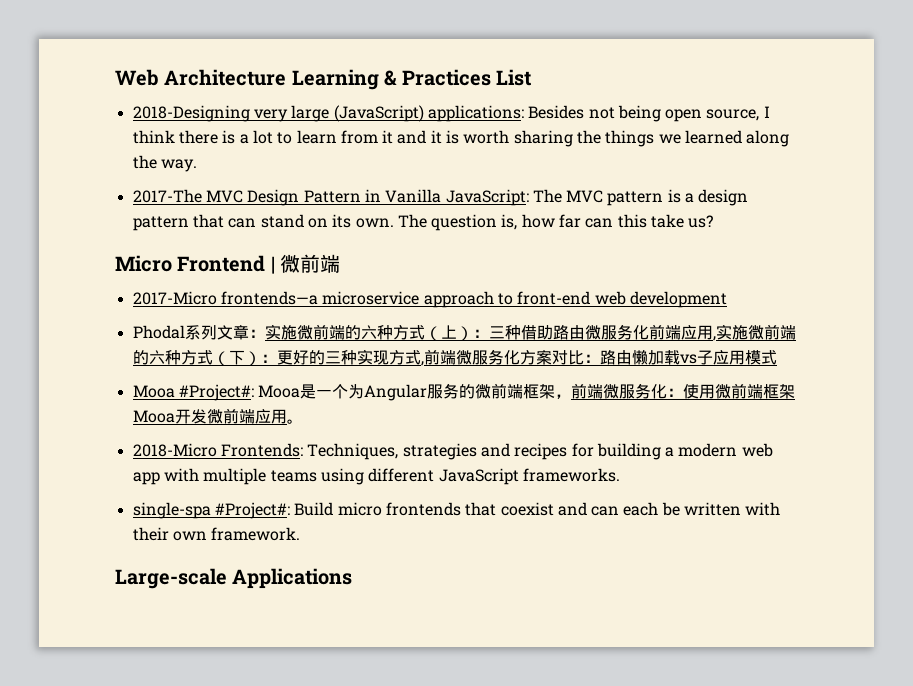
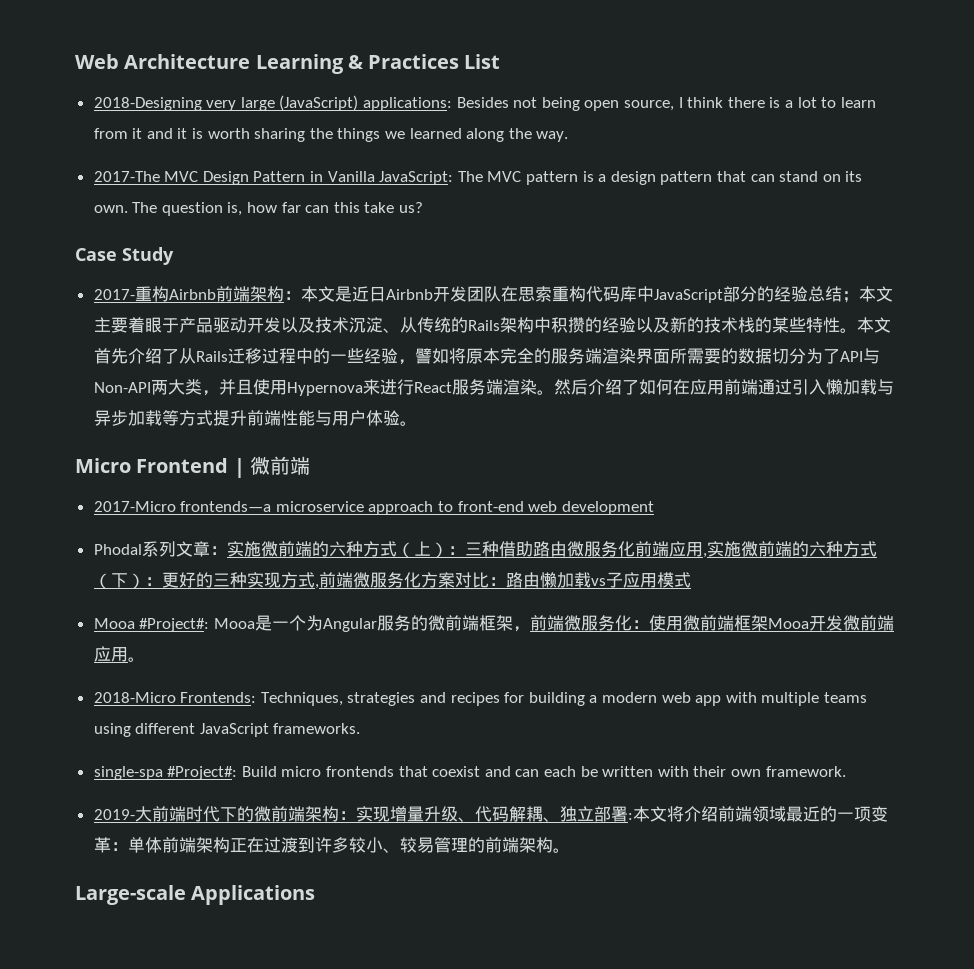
+ Case Study
+ 2017-重构Airbnb前端架构：本文是近日Airbnb开发团队在思索重构代码库中JavaScript部分的经验总结；本文主要着眼于产品驱动开发以及技术沉淀、从传统的Rails架构中积攒的经验以及新的技术栈的某些特性。本文首先介绍了从Rails迁移过程中的一些经验，譬如将原本完全的服务端渲染界面所需要的数据切分为了API与Non-API两大类，并且使用Hypernova来进行React服务端渲染。然后介绍了如何在应用前端通过引入懒加载与异步加载等方式提升前端性能与用户体验。
+ 2019-大前端时代下的微前端架构：实现增量升级、代码解耦、独立部署:本文将介绍前端领域最近的一项变革：单体前端架构正在过渡到许多较小、较易管理的前端架构。

